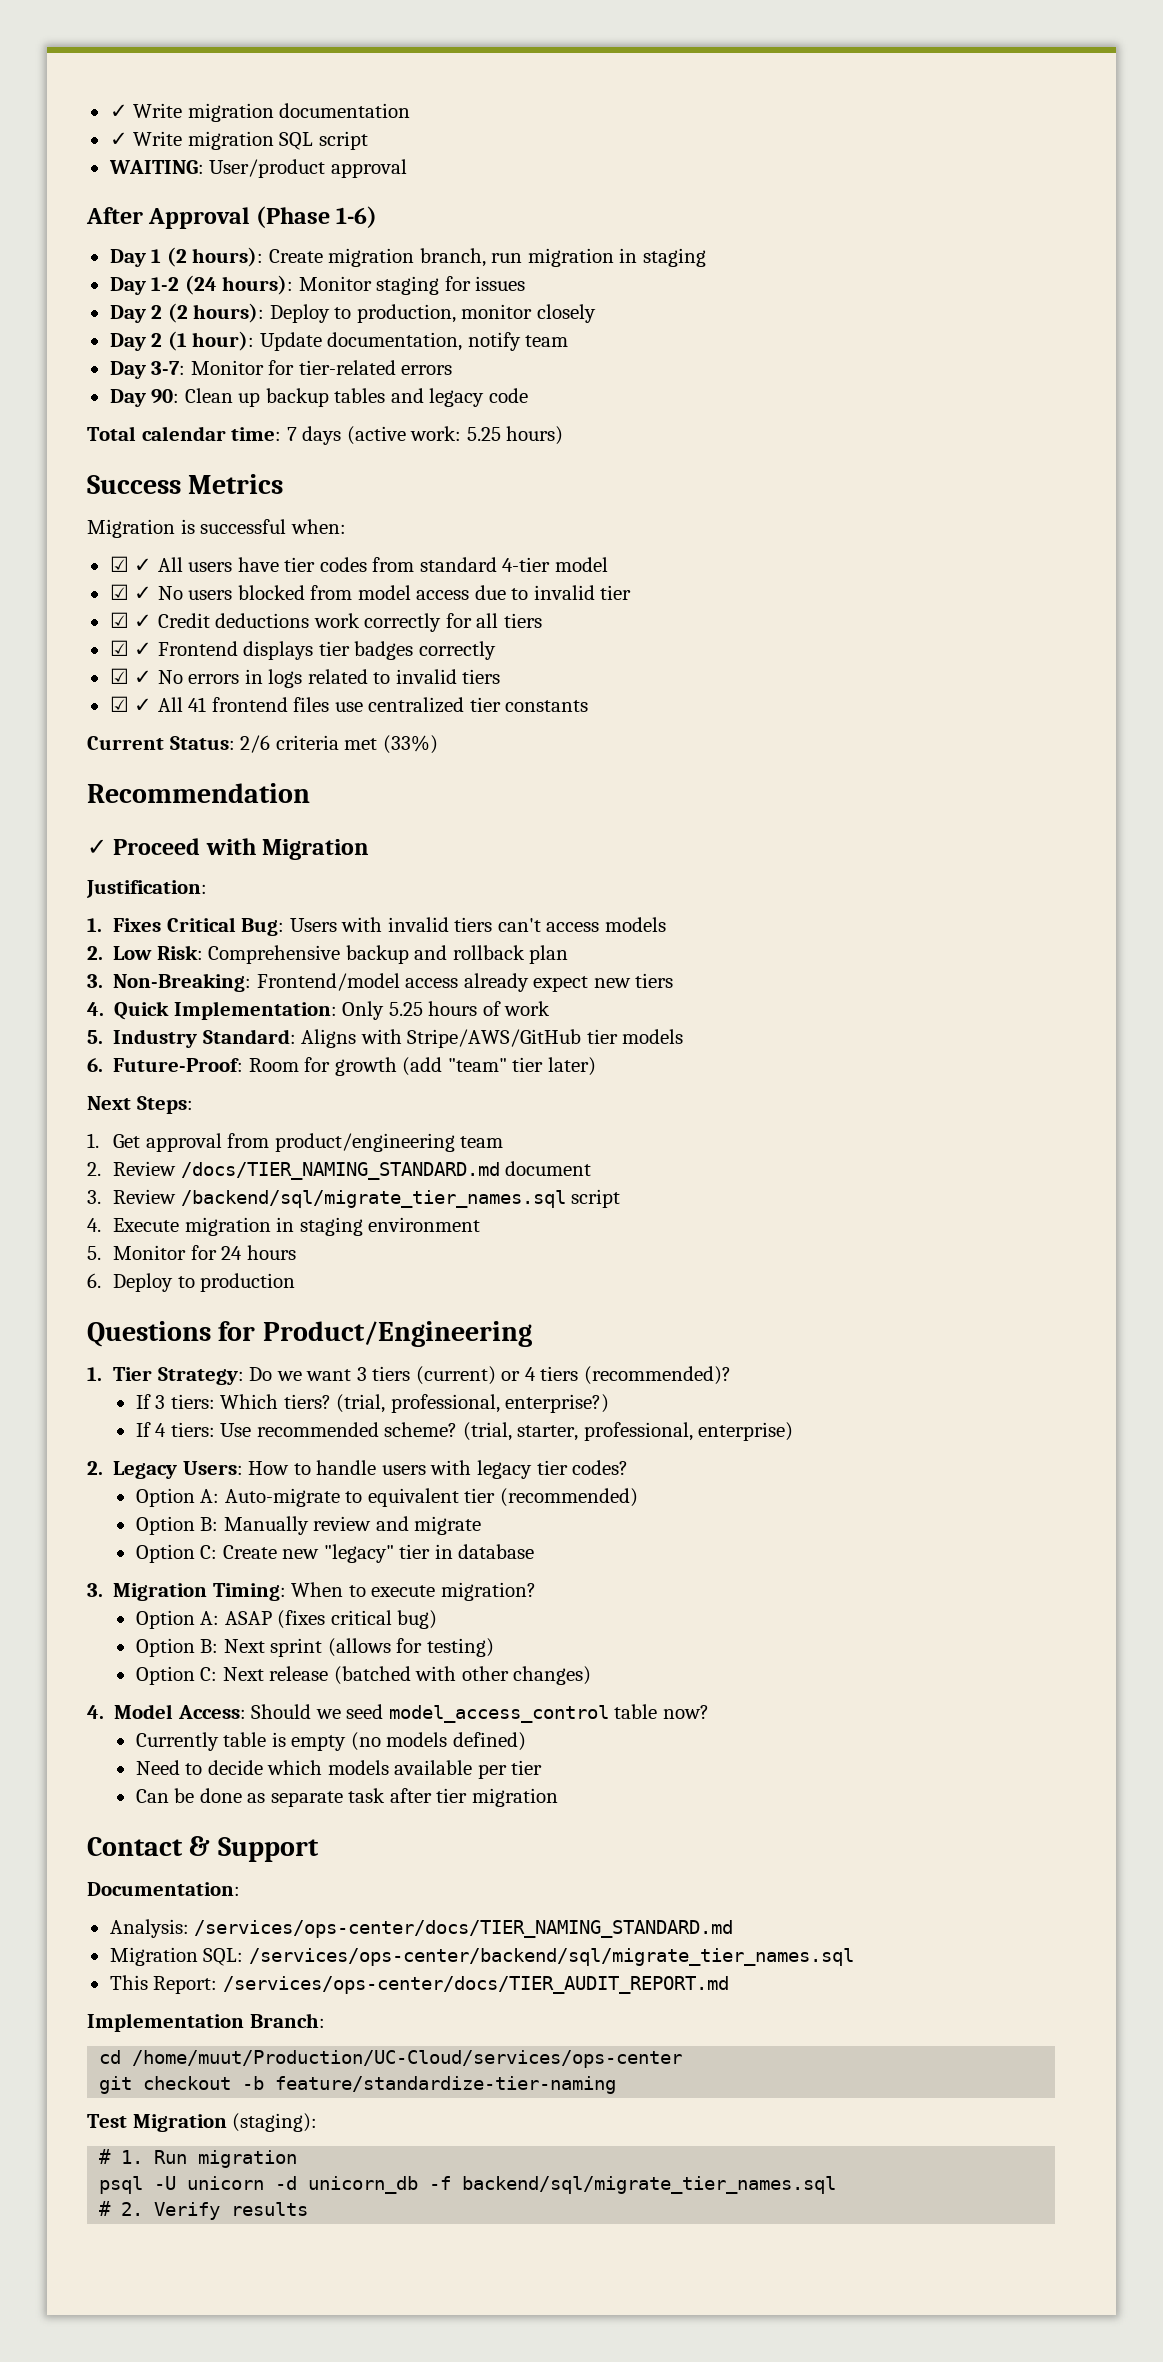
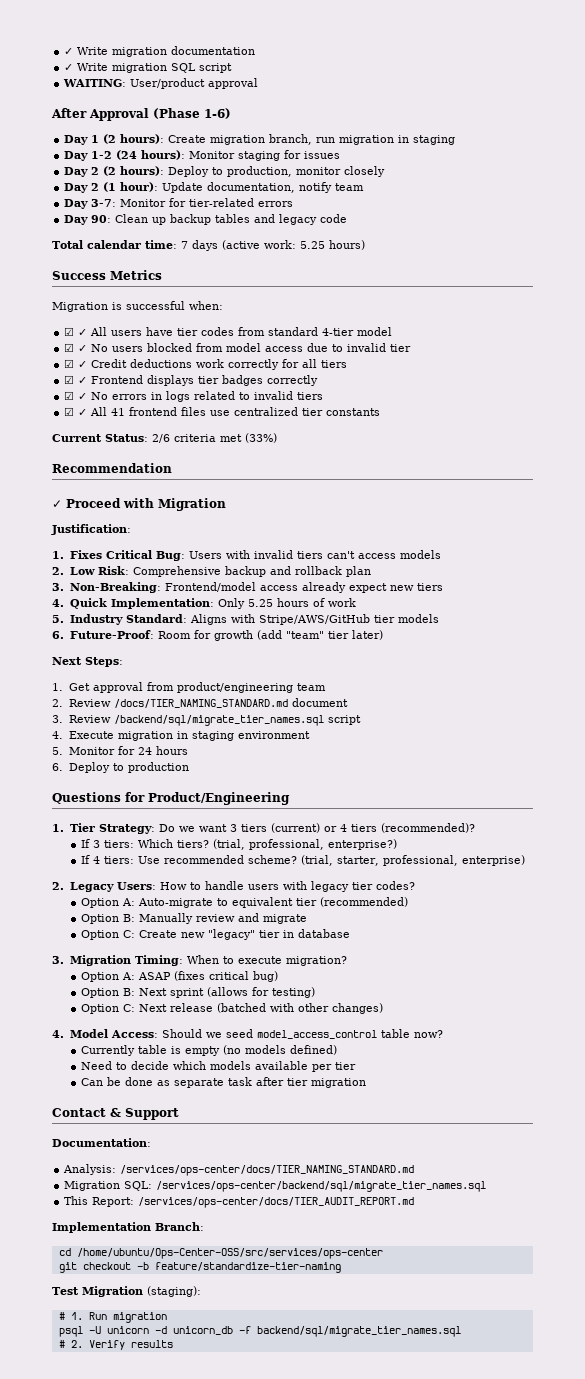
- cd /home/muut/Production/UC-Cloud/services/ops-center
+ cd /home/ubuntu/Ops-Center-OSS/src/services/ops-center

